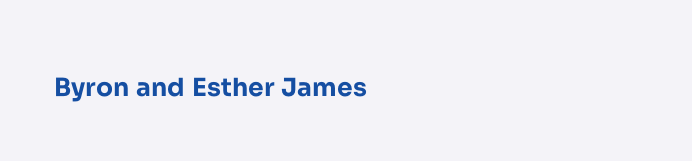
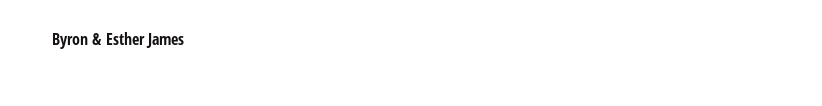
- Byron and Esther James
+ Byron & Esther James

